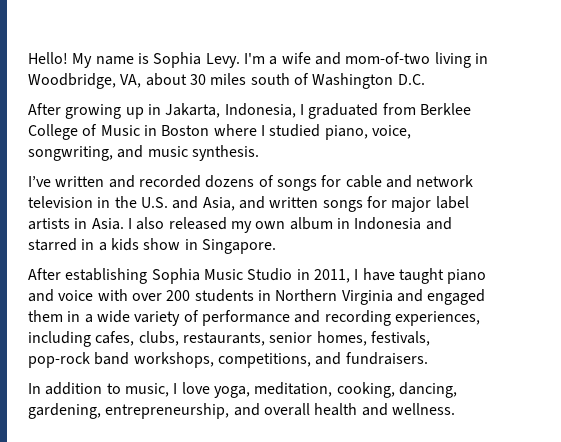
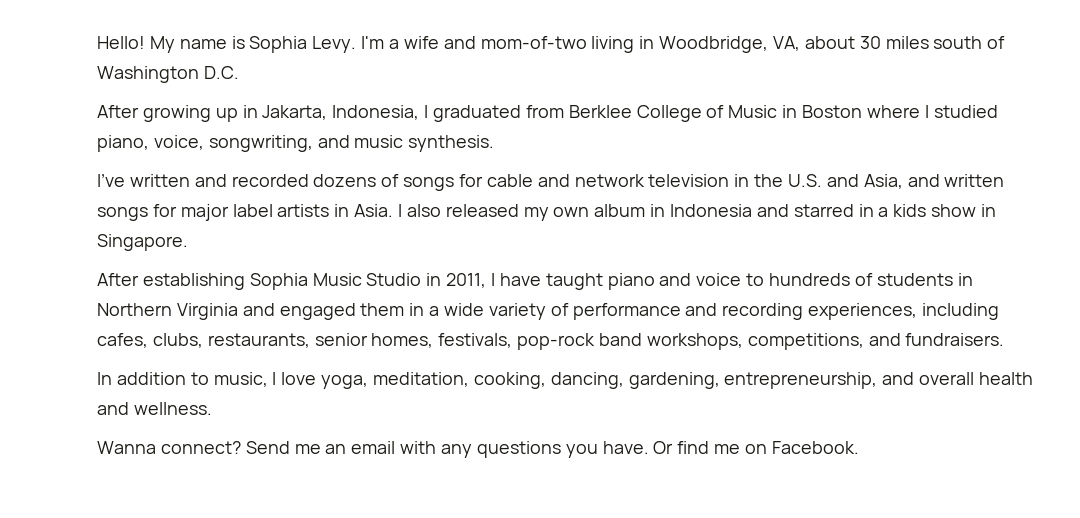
- After establishing Sophia Music Studio in 2011, I have taught piano and voice with over 200 students in Northern Virginia and engaged them in a wide variety of performance and recording experiences, including cafes, clubs, restaurants, senior homes, festivals, pop-rock band workshops, competitions, and fundraisers.
+ After establishing Sophia Music Studio in 2011, I have taught piano and voice to hundreds of students in Northern Virginia and engaged them in a wide variety of performance and recording experiences, including cafes, clubs, restaurants, senior homes, festivals, pop-rock band workshops, competitions, and fundraisers.
+ Wanna connect? Send me an email with any questions you have. Or find me on Facebook.

